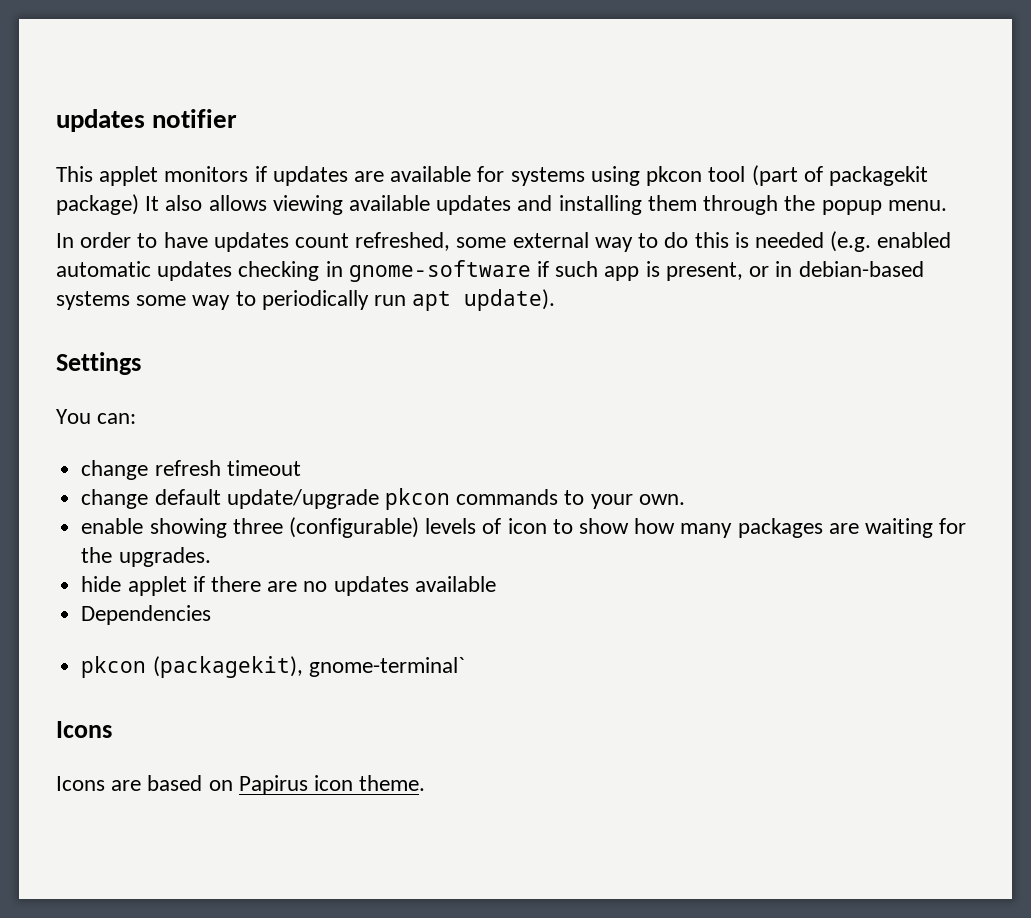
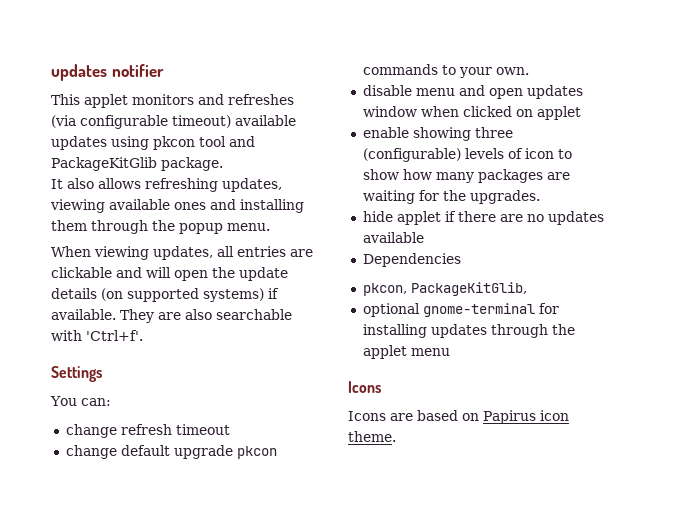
- This applet monitors if updates are available for systems using pkcon tool (part of packagekit package) It also allows viewing available updates and installing them through the popup menu.
+ This applet monitors and refreshes (via configurable timeout) available updates using pkcon tool and PackageKitGlib package.
+ It also allows refreshing updates, viewing available ones and installing them through the popup menu.
- In order to have updates count refreshed, some external way to do this is needed (e.g. enabled automatic updates checking in gnome-software if such app is present, or in debian-based systems some way to periodically run apt update).
+ When viewing updates, all entries are clickable and will open the update details (on supported systems) if available. They are also searchable with 'Ctrl+f'.
- change default update/upgrade pkcon commands to your own.
+ change default upgrade pkcon commands to your own.
+ disable menu and open updates window when clicked on applet
- pkcon (packagekit), gnome-terminal`
+ pkcon, PackageKitGlib,
+ optional gnome-terminal for installing updates through the applet menu

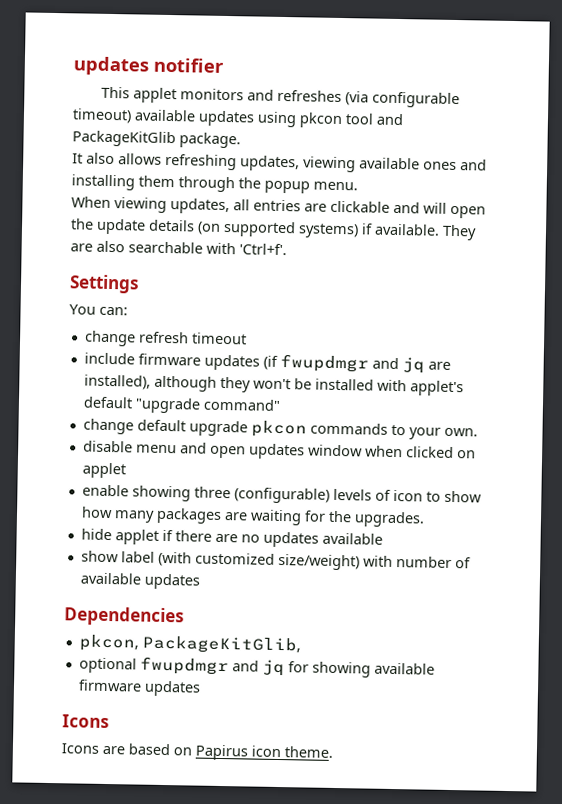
+ include firmware updates (if fwupdmgr and jq are installed), although they won't be installed with applet's default "upgrade command"
+ show label (with customized size/weight) with number of available updates
  Dependencies
  pkcon, PackageKitGlib,
- optional gnome-terminal for installing updates through the applet menu
+ optional fwupdmgr and jq for showing available firmware updates

